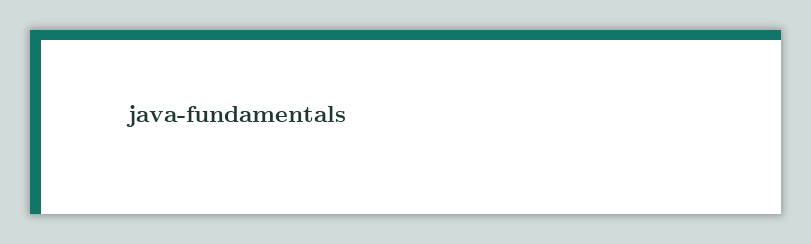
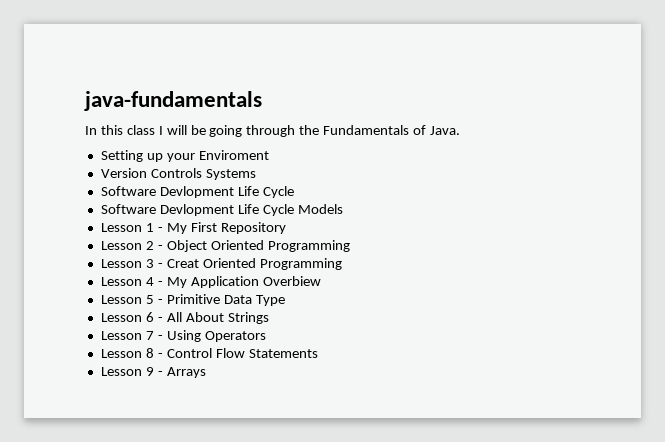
+ In this class I will be going through the Fundamentals of Java.
+ Setting up your Enviroment
+ Version Controls Systems
+ Software Devlopment Life Cycle
+ Software Devlopment Life Cycle Models
+ Lesson 1 - My First Repository
+ Lesson 2 - Object Oriented Programming
+ Lesson 3 - Creat Oriented Programming
+ Lesson 4 - My Application Overbiew
+ Lesson 5 - Primitive Data Type
+ Lesson 6 - All About Strings
+ Lesson 7 - Using Operators
+ Lesson 8 - Control Flow Statements
+ Lesson 9 - Arrays

